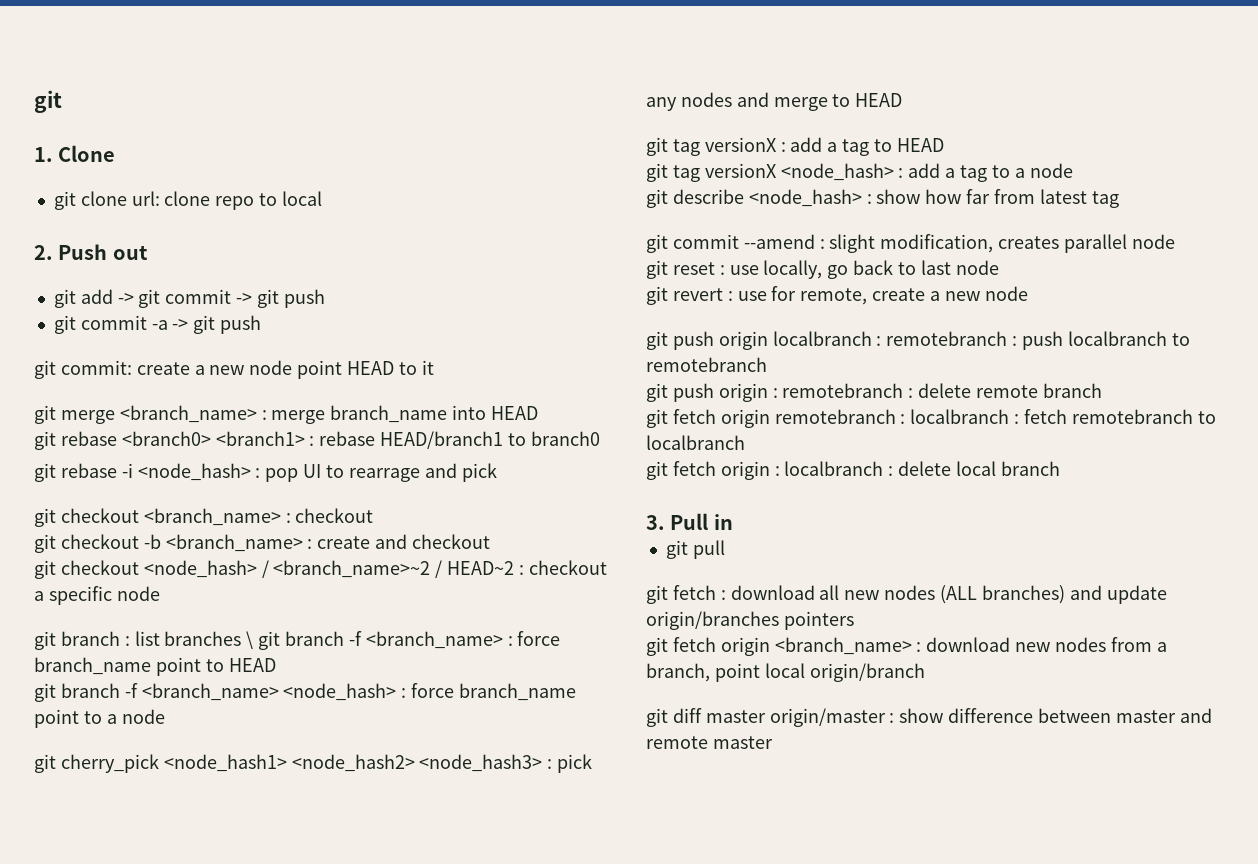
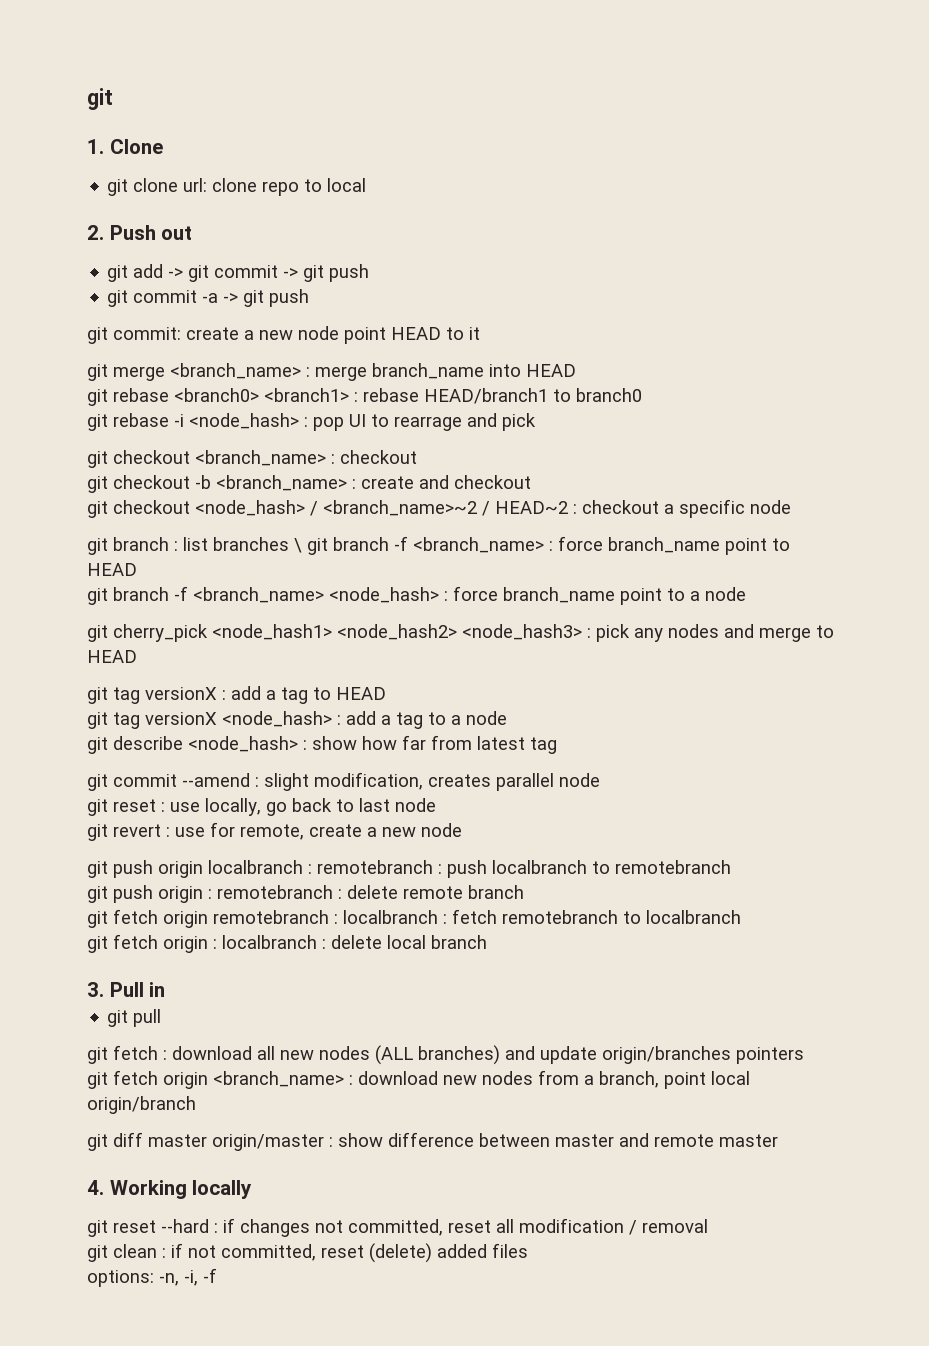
+ 4. Working locally
+ git reset --hard : if changes not committed, reset all modification / removal
+ git clean : if not committed, reset (delete) added files
+ options: -n, -i, -f

